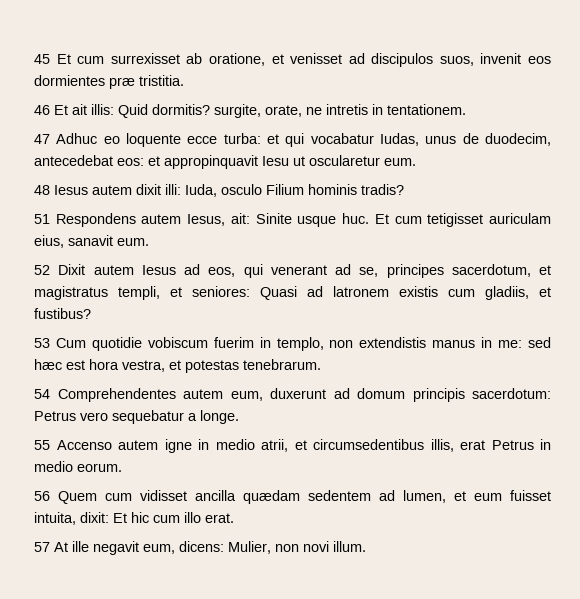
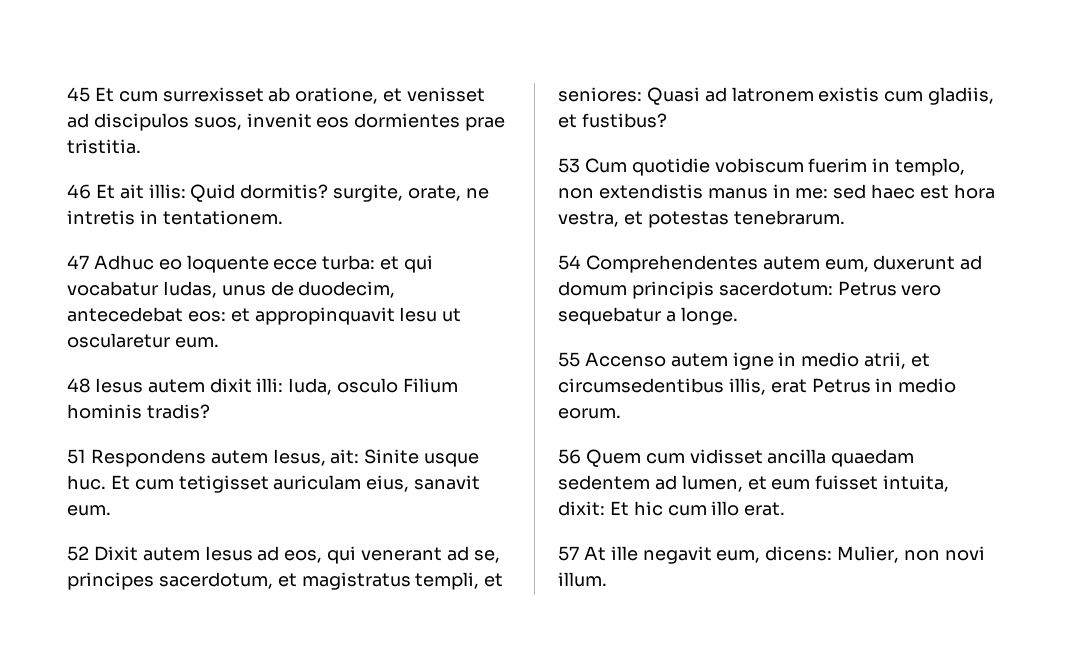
- 45 Et cum surrexisset ab oratione, et venisset ad discipulos suos, invenit eos dormientes præ tristitia.
+ 45 Et cum surrexisset ab oratione, et venisset ad discipulos suos, invenit eos dormientes prae tristitia.
- 53 Cum quotidie vobiscum fuerim in templo, non extendistis manus in me: sed hæc est hora vestra, et potestas tenebrarum.
+ 53 Cum quotidie vobiscum fuerim in templo, non extendistis manus in me: sed haec est hora vestra, et potestas tenebrarum.
- 56 Quem cum vidisset ancilla quædam sedentem ad lumen, et eum fuisset intuita, dixit: Et hic cum illo erat.
+ 56 Quem cum vidisset ancilla quaedam sedentem ad lumen, et eum fuisset intuita, dixit: Et hic cum illo erat.

